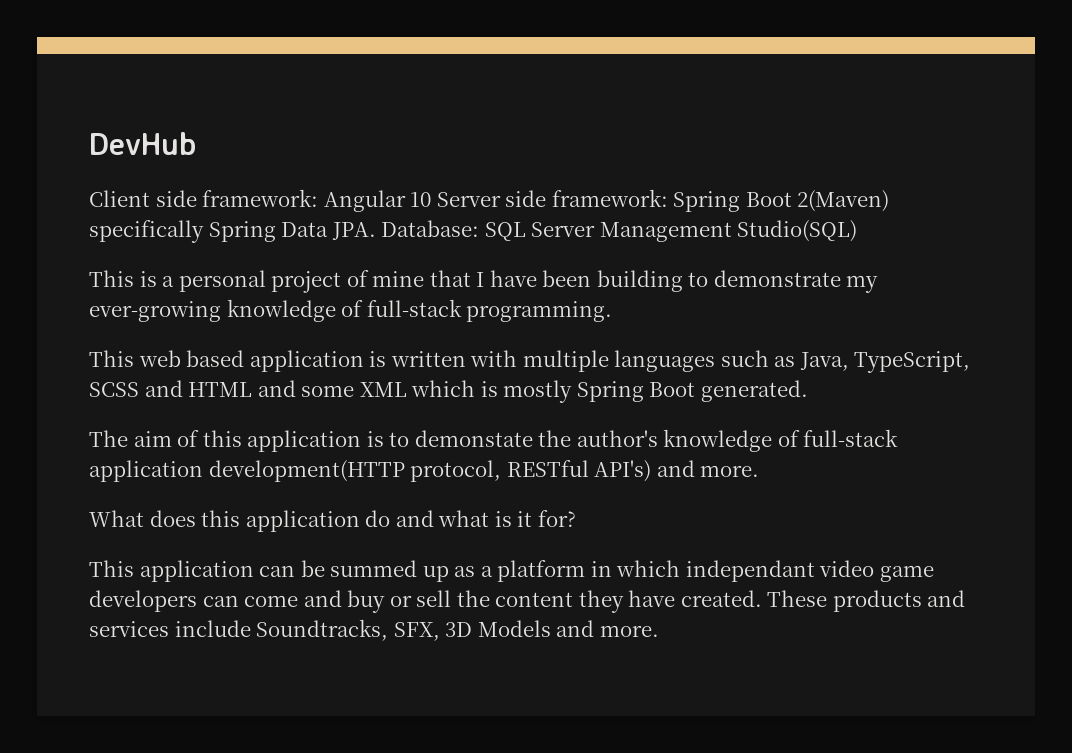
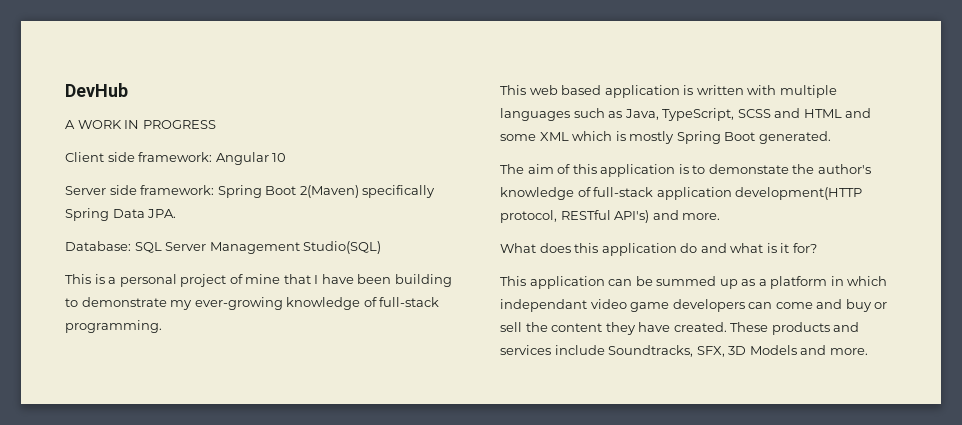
+ A WORK IN PROGRESS
- Client side framework: Angular 10 Server side framework: Spring Boot 2(Maven) specifically Spring Data JPA. Database: SQL Server Management Studio(SQL)
+ Client side framework: Angular 10
+ Server side framework: Spring Boot 2(Maven) specifically Spring Data JPA.
+ Database: SQL Server Management Studio(SQL)

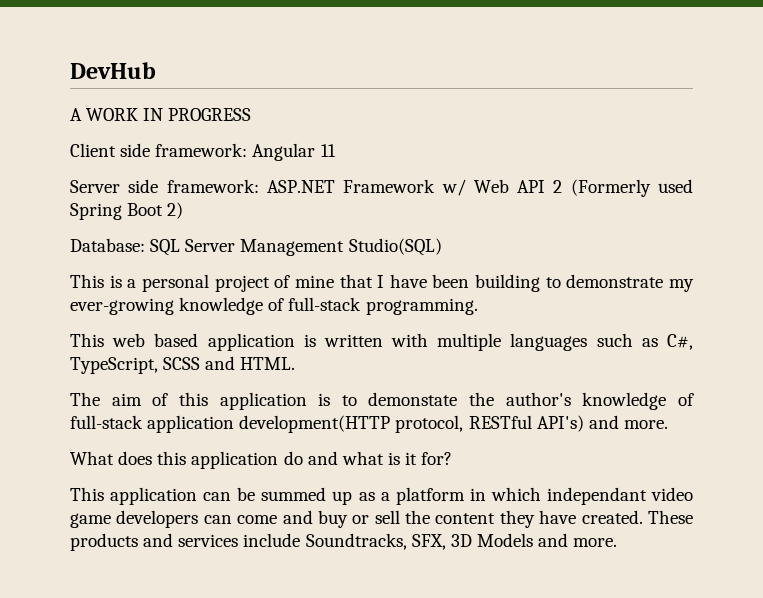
- Client side framework: Angular 10
+ Client side framework: Angular 11
- Server side framework: Spring Boot 2(Maven) specifically Spring Data JPA.
+ Server side framework: ASP.NET Framework w/ Web API 2 (Formerly used Spring Boot 2)
- This web based application is written with multiple languages such as Java, TypeScript, SCSS and HTML and some XML which is mostly Spring Boot generated.
+ This web based application is written with multiple languages such as C#, TypeScript, SCSS and HTML.

